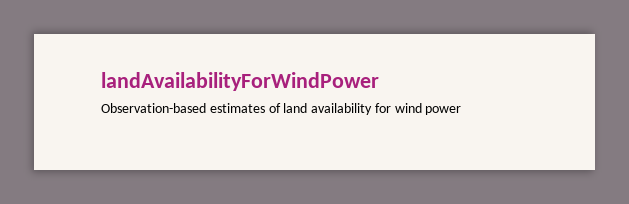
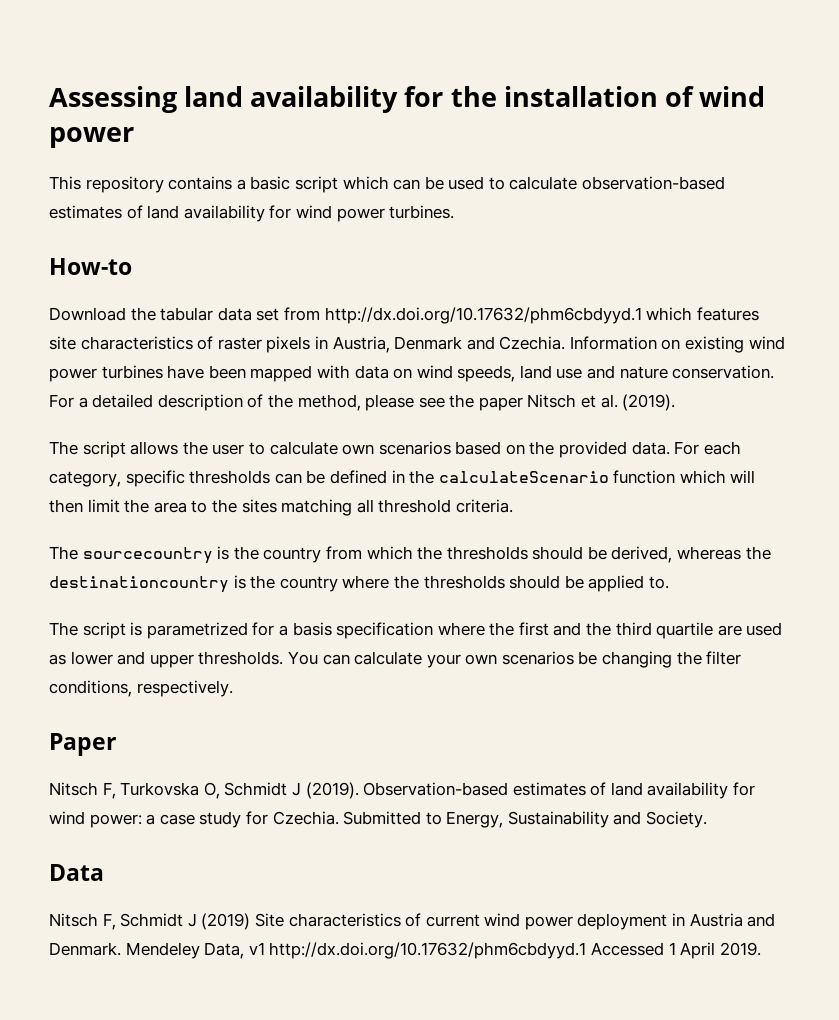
- landAvailabilityForWindPower
- Observation-based estimates of land availability for wind power
+ Assessing land availability for the installation of wind power
+ This repository contains a basic script which can be used to calculate observation-based estimates of land availability for wind power turbines.
+ How-to
+ Download the tabular data set from http://dx.doi.org/10.17632/phm6cbdyyd.1 which features site characteristics of raster pixels in Austria, Denmark and Czechia. Information on existing wind power turbines have been mapped with data on wind speeds, land use and nature conservation. For a detailed description of the method, please see the paper Nitsch et al. (2019).
+ The script allows the user to calculate own scenarios based on the provided data. For each category, specific thresholds can be defined in the calculateScenario function which will then limit the area to the sites matching all threshold criteria.
+ The sourcecountry is the country from which the thresholds should be derived, whereas the destinationcountry is the country where the thresholds should be applied to.
+ The script is parametrized for a basis specification where the first and the third quartile are used as lower and upper thresholds. You can calculate your own scenarios be changing the filter conditions, respectively.
+ Paper
+ Nitsch F, Turkovska O, Schmidt J (2019). Observation-based estimates of land availability for wind power: a case study for Czechia. Submitted to Energy, Sustainability and Society.
+ Data
+ Nitsch F, Schmidt J (2019) Site characteristics of current wind power deployment in Austria and Denmark. Mendeley Data, v1 http://dx.doi.org/10.17632/phm6cbdyyd.1 Accessed 1 April 2019.

